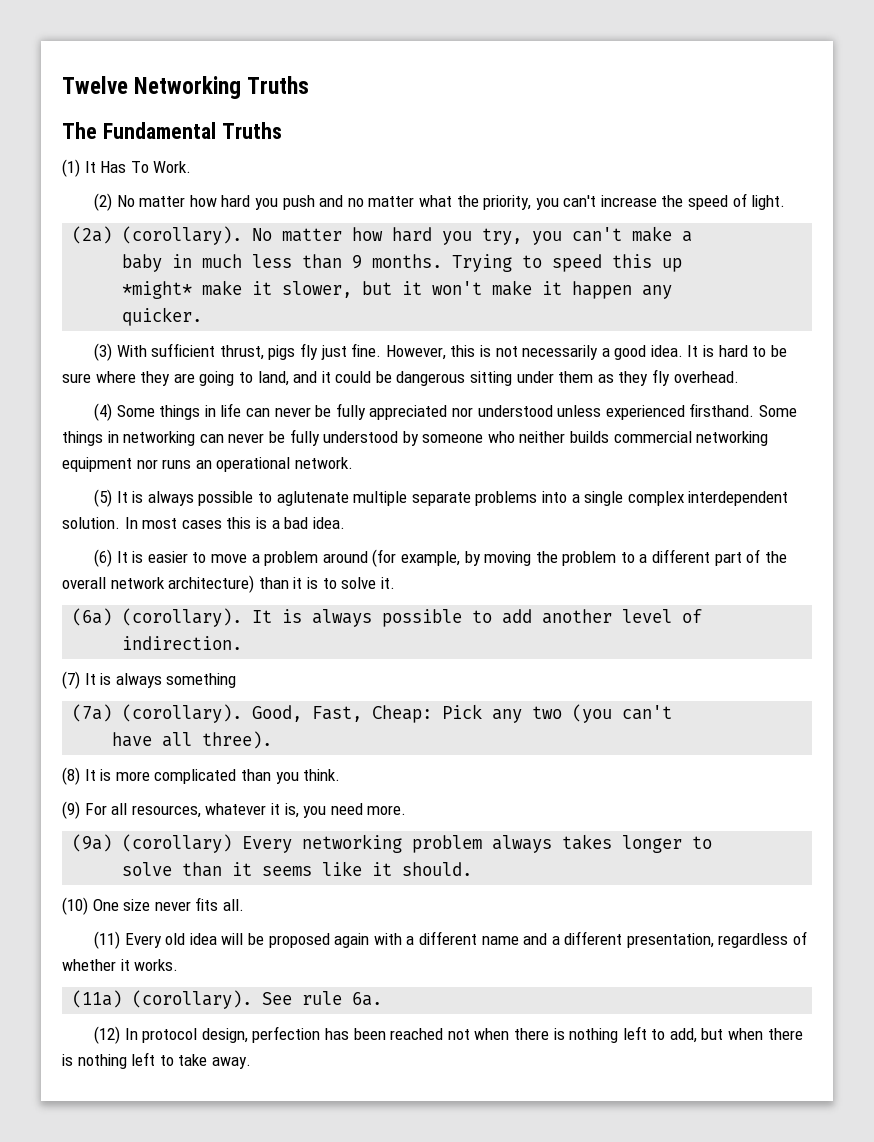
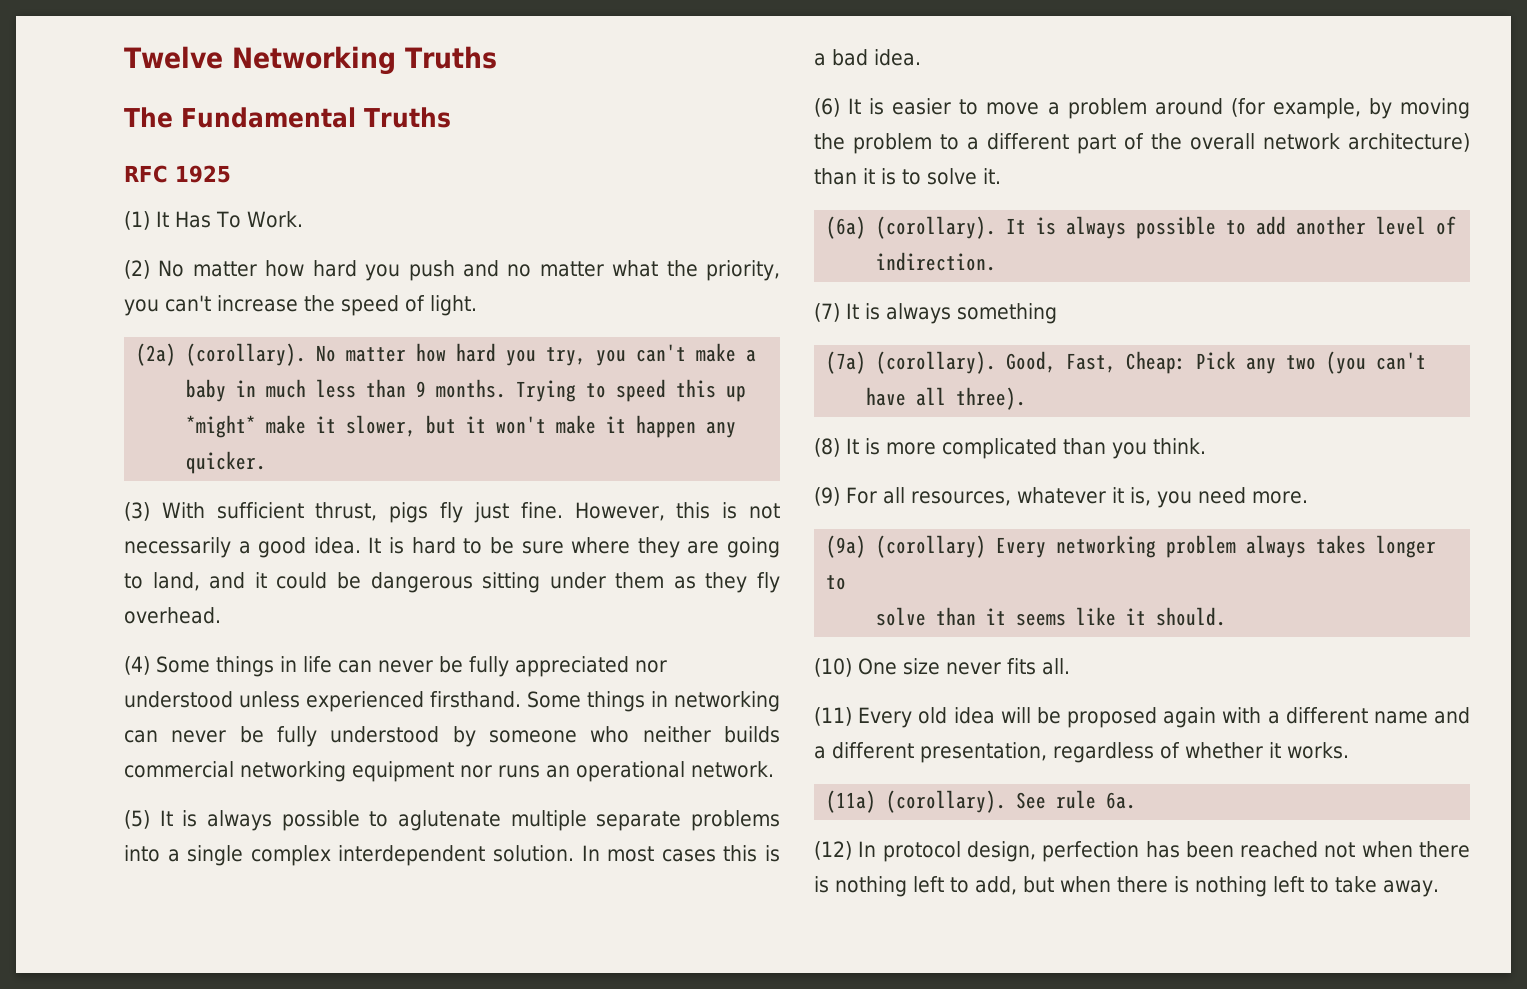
+ RFC 1925

